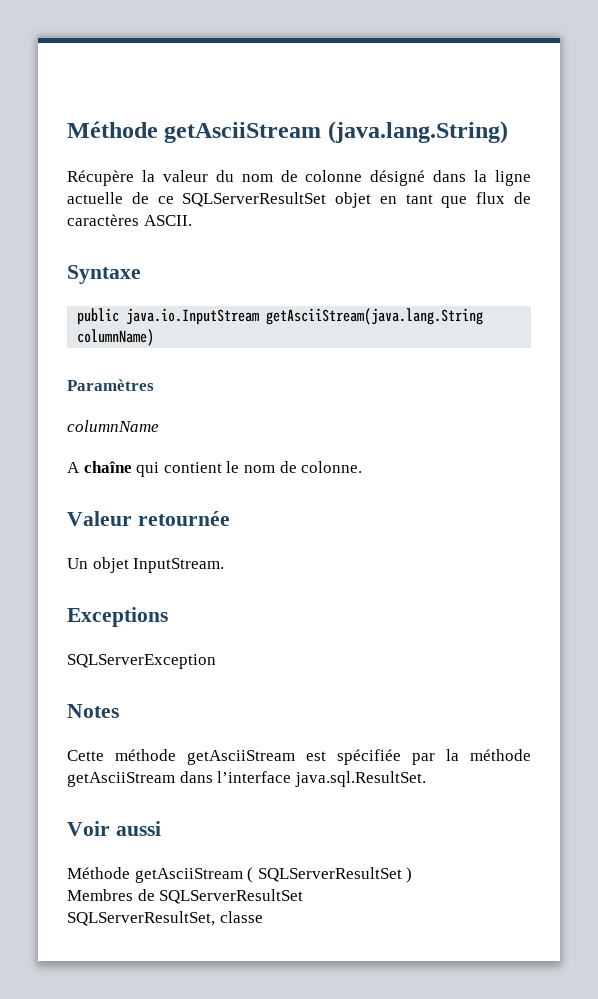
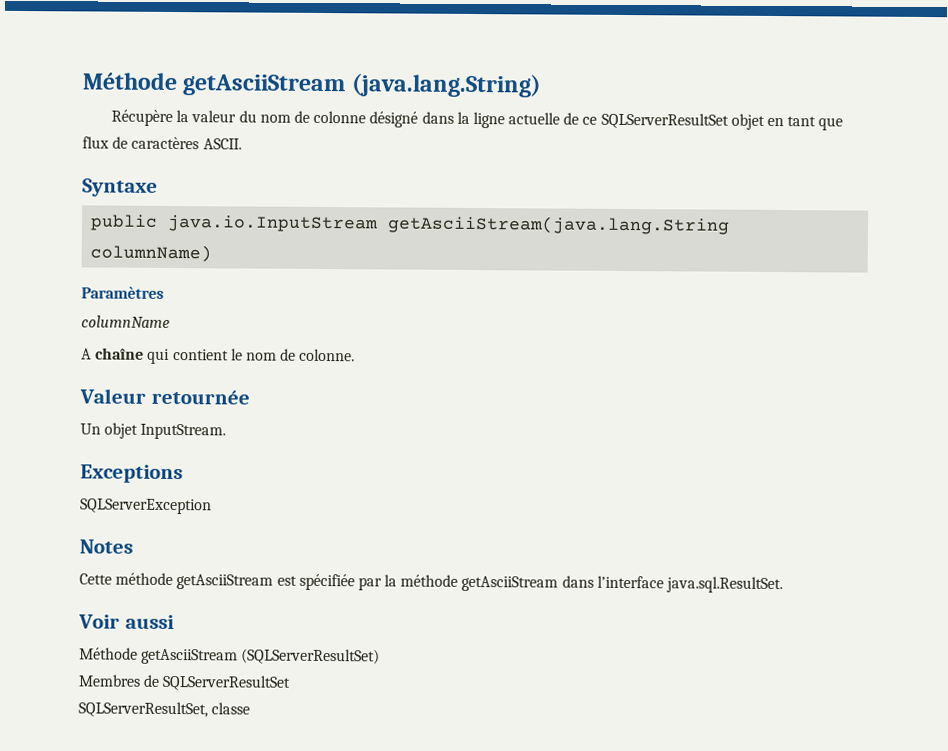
- Méthode getAsciiStream ( SQLServerResultSet )
+ Méthode getAsciiStream (SQLServerResultSet)

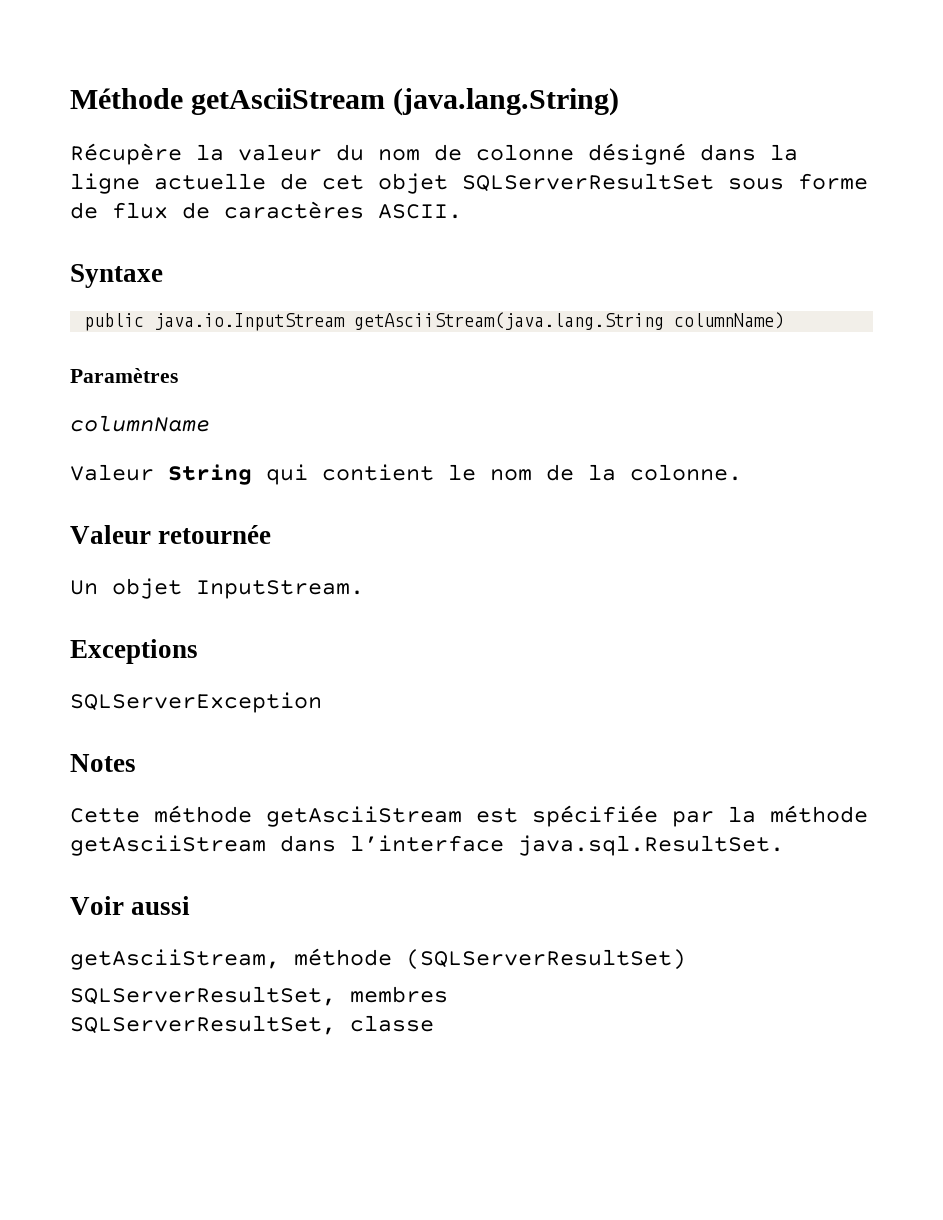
- Récupère la valeur du nom de colonne désigné dans la ligne actuelle de ce SQLServerResultSet objet en tant que flux de caractères ASCII.
+ Récupère la valeur du nom de colonne désigné dans la ligne actuelle de cet objet SQLServerResultSet sous forme de flux de caractères ASCII.
- A chaîne qui contient le nom de colonne.
+ Valeur String qui contient le nom de la colonne.
- Méthode getAsciiStream (SQLServerResultSet)
+ getAsciiStream, méthode (SQLServerResultSet)
- Membres de SQLServerResultSet
+ SQLServerResultSet, membres

